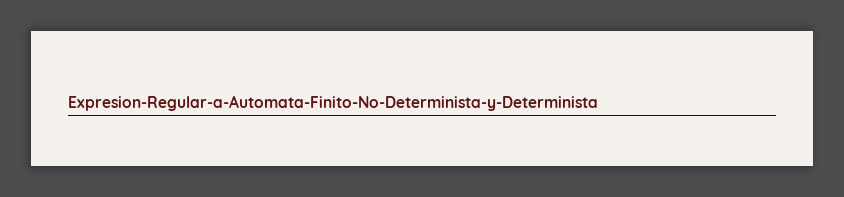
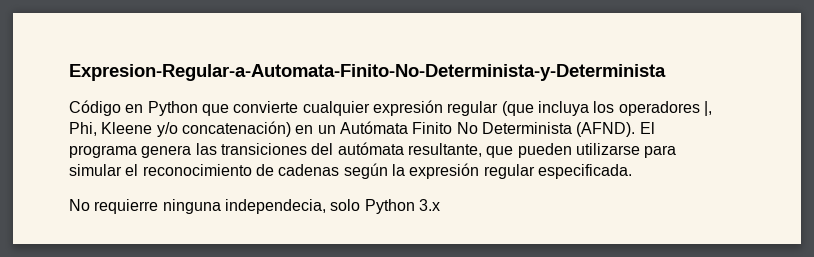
+ Código en Python que convierte cualquier expresión regular (que incluya los operadores |, Phi, Kleene y/o concatenación) en un Autómata Finito No Determinista (AFND). El programa genera las transiciones del autómata resultante, que pueden utilizarse para simular el reconocimiento de cadenas según la expresión regular especificada.
+ No requierre ninguna independecia, solo Python 3.x

